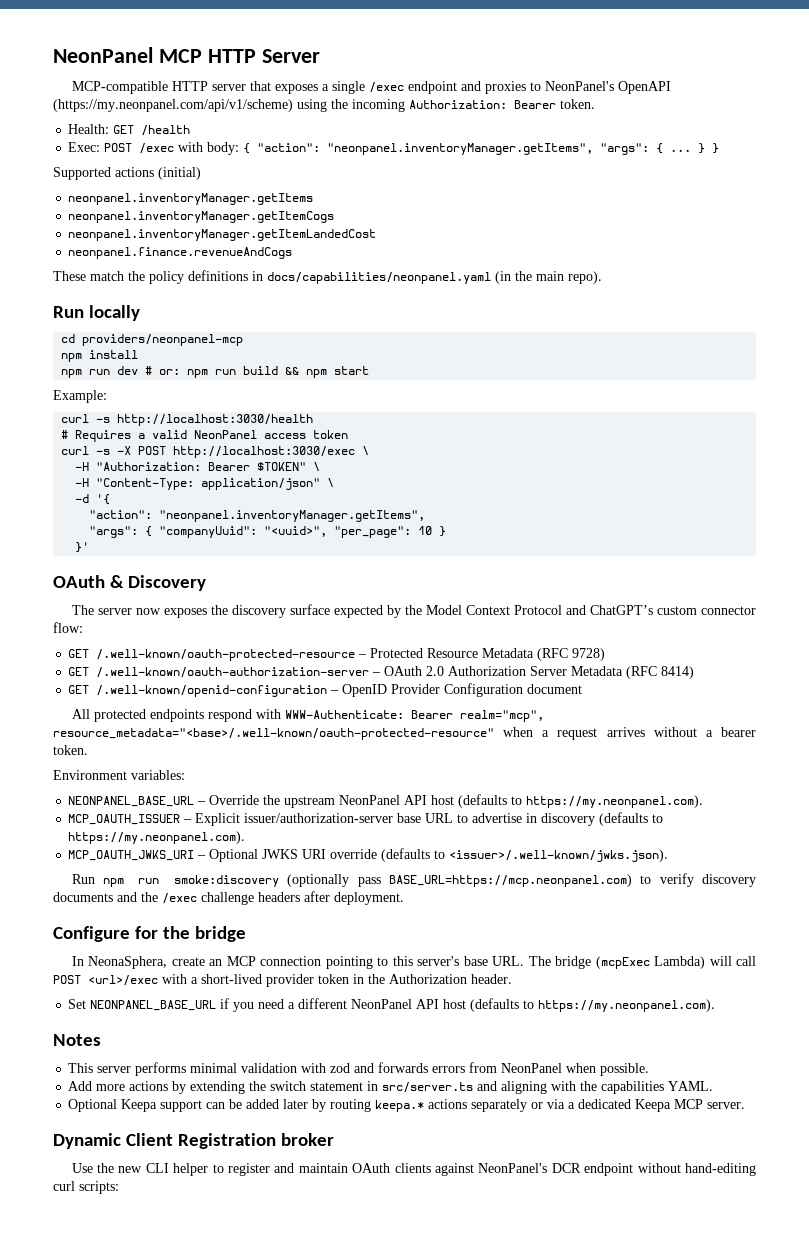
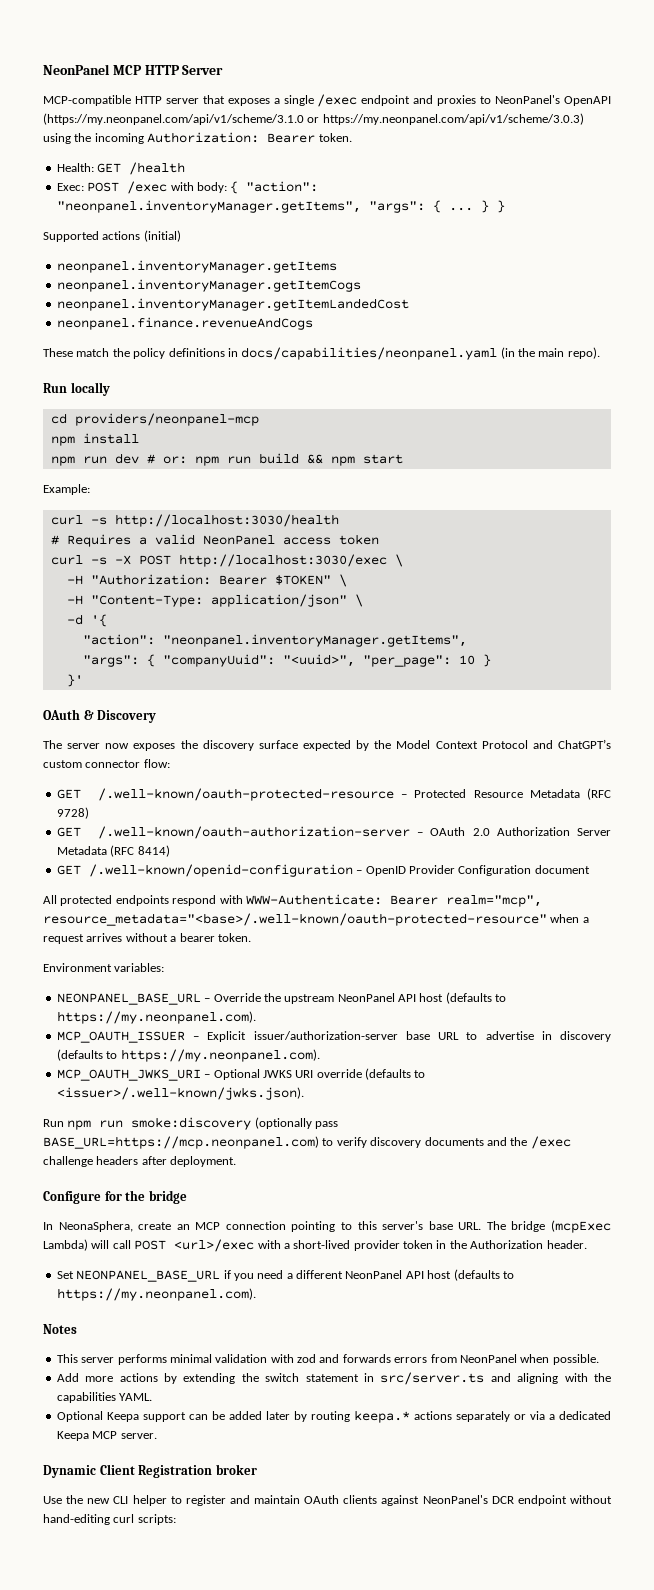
- MCP-compatible HTTP server that exposes a single /exec endpoint and proxies to NeonPanel's OpenAPI (https://my.neonpanel.com/api/v1/scheme) using the incoming Authorization: Bearer token.
+ MCP-compatible HTTP server that exposes a single /exec endpoint and proxies to NeonPanel's OpenAPI (https://my.neonpanel.com/api/v1/scheme/3.1.0 or https://my.neonpanel.com/api/v1/scheme/3.0.3) using the incoming Authorization: Bearer token.

